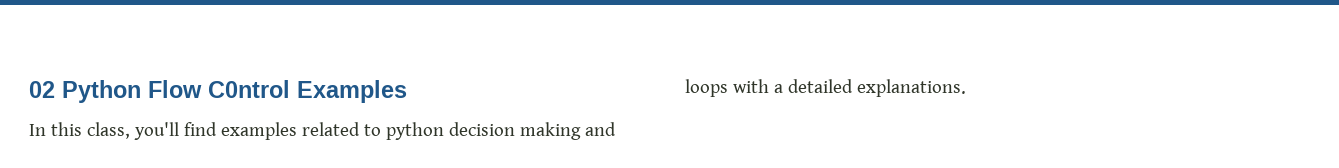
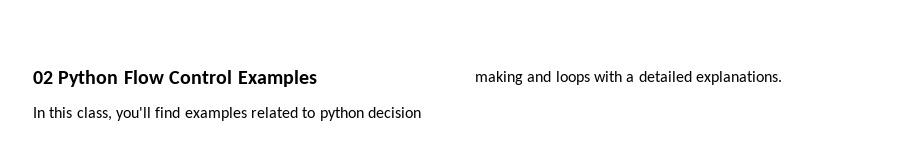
- 02 Python Flow C0ntrol Examples
+ 02 Python Flow Control Examples

